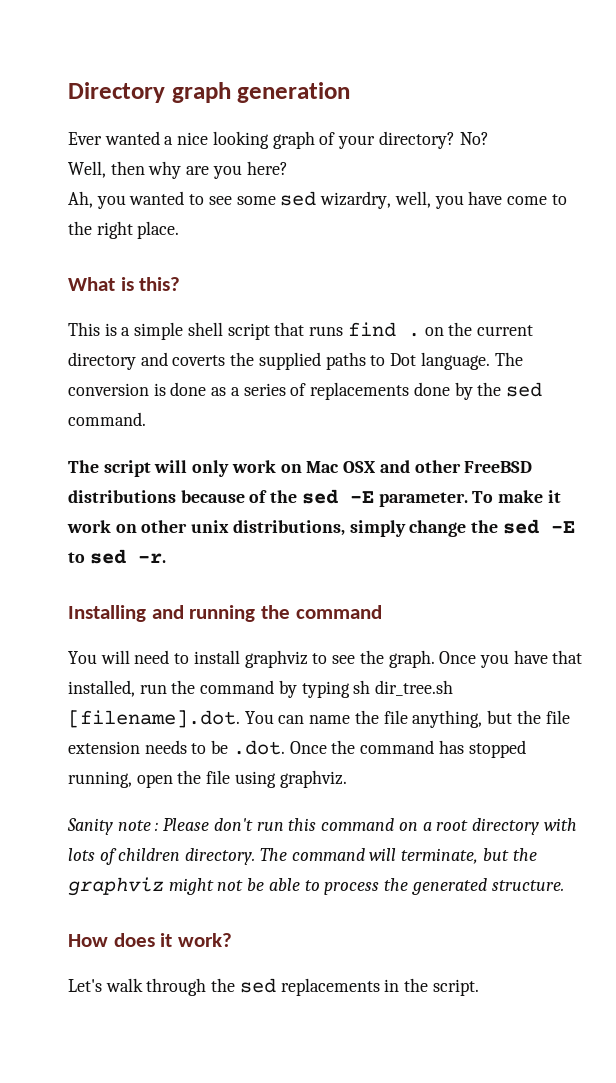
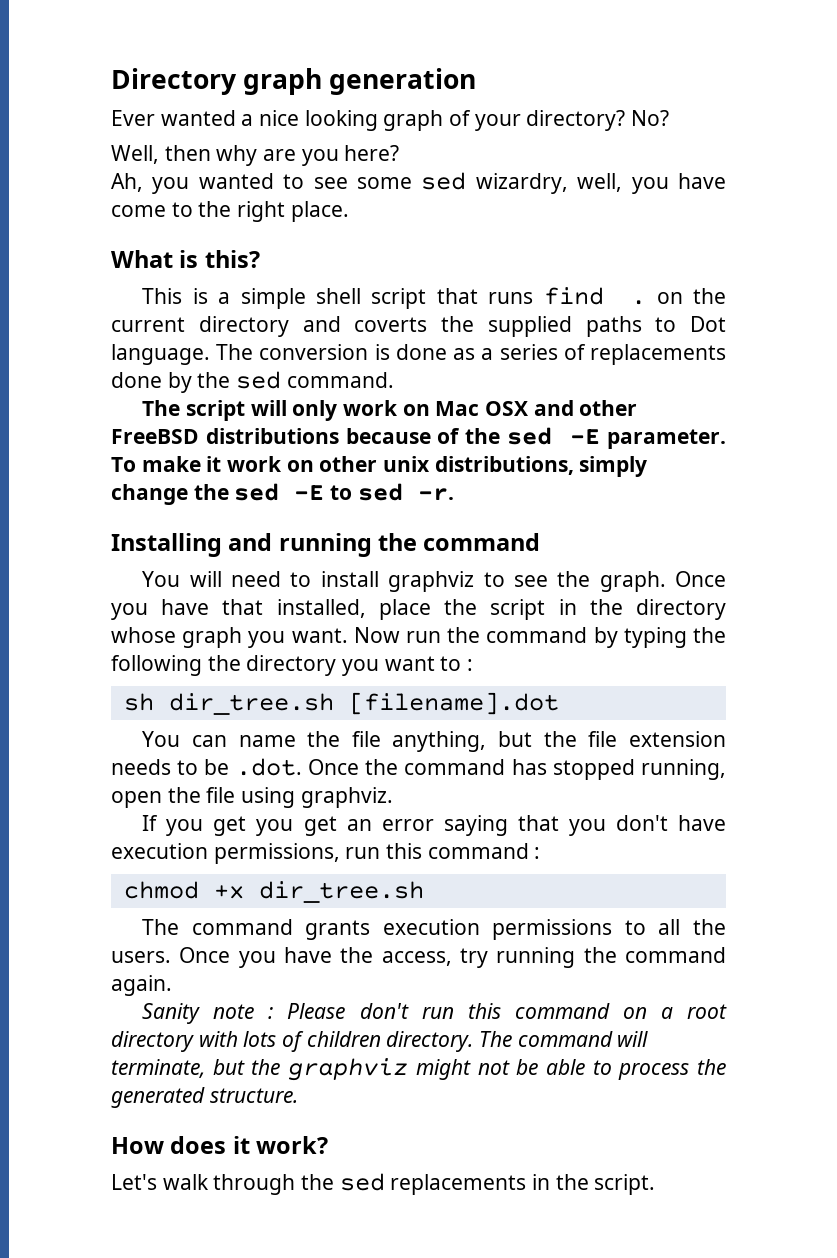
- Once you have that installed, run the command by typing sh dir_tree.sh [filename].dot. You can name the file anything, but the file extension needs to be .dot. Once the command has stopped running, open the file using graphviz.
+ Once you have that installed, place the script in the directory whose graph you want. Now run the command by typing the following the directory you want to :
+ sh dir_tree.sh [filename].dot
+ You can name the file anything, but the file extension needs to be .dot. Once the command has stopped running, open the file using graphviz.
+ If you get you get an error saying that you don't have execution permissions, run this command :
+ chmod +x dir_tree.sh
+ The command grants execution permissions to all the users. Once you have the access, try running the command again.

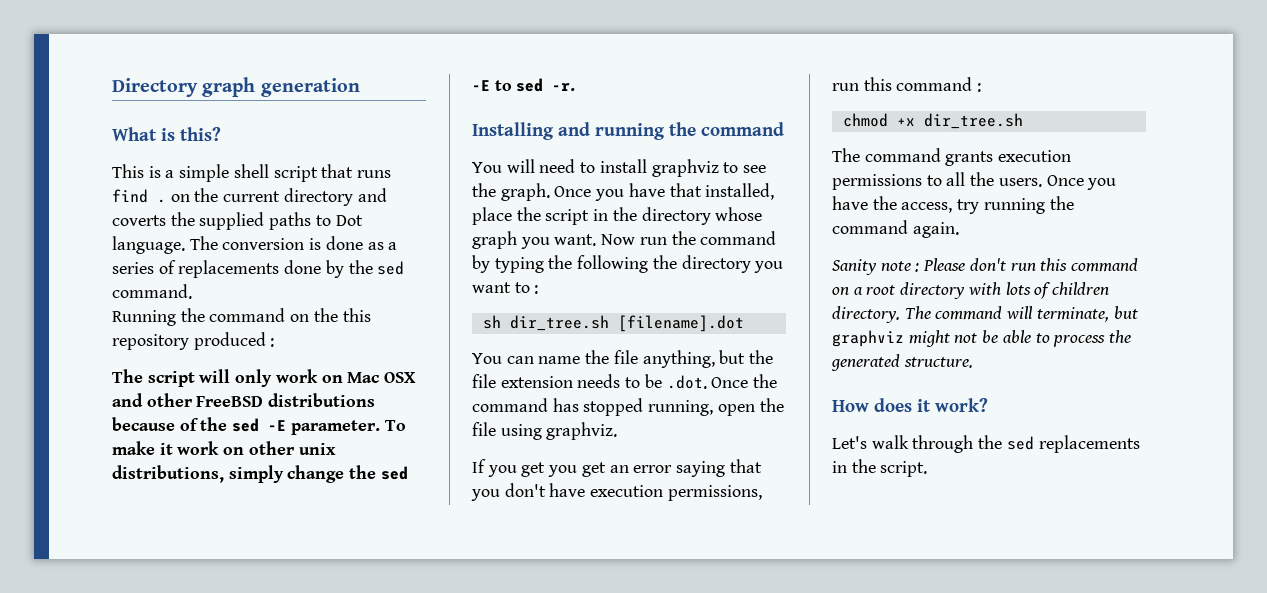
- Ever wanted a nice looking graph of your directory? No?
- Well, then why are you here?
- Ah, you wanted to see some sed wizardry, well, you have come to the right place.
+ Running the command on the this repository produced :
- The command will terminate, but the graphviz might not be able to process the generated structure.
+ The command will terminate, but graphviz might not be able to process the generated structure.

